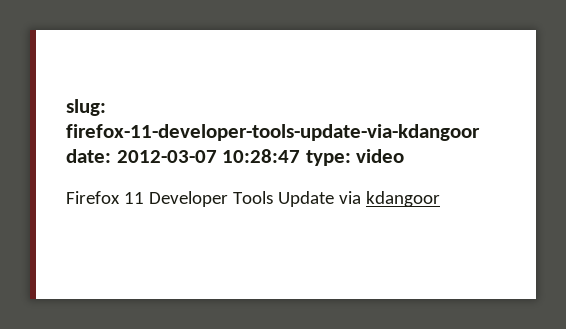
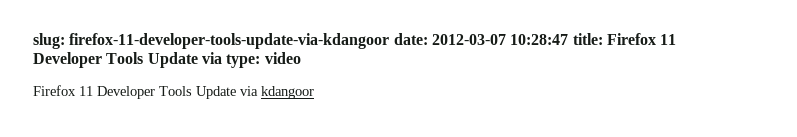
- slug: firefox-11-developer-tools-update-via-kdangoor date: 2012-03-07 10:28:47 type: video
+ slug: firefox-11-developer-tools-update-via-kdangoor date: 2012-03-07 10:28:47 title: Firefox 11 Developer Tools Update via type: video

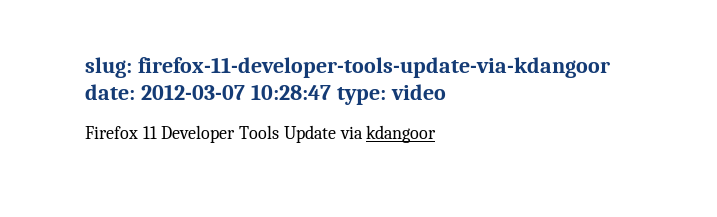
- slug: firefox-11-developer-tools-update-via-kdangoor date: 2012-03-07 10:28:47 title: Firefox 11 Developer Tools Update via type: video
+ slug: firefox-11-developer-tools-update-via-kdangoor date: 2012-03-07 10:28:47 type: video

